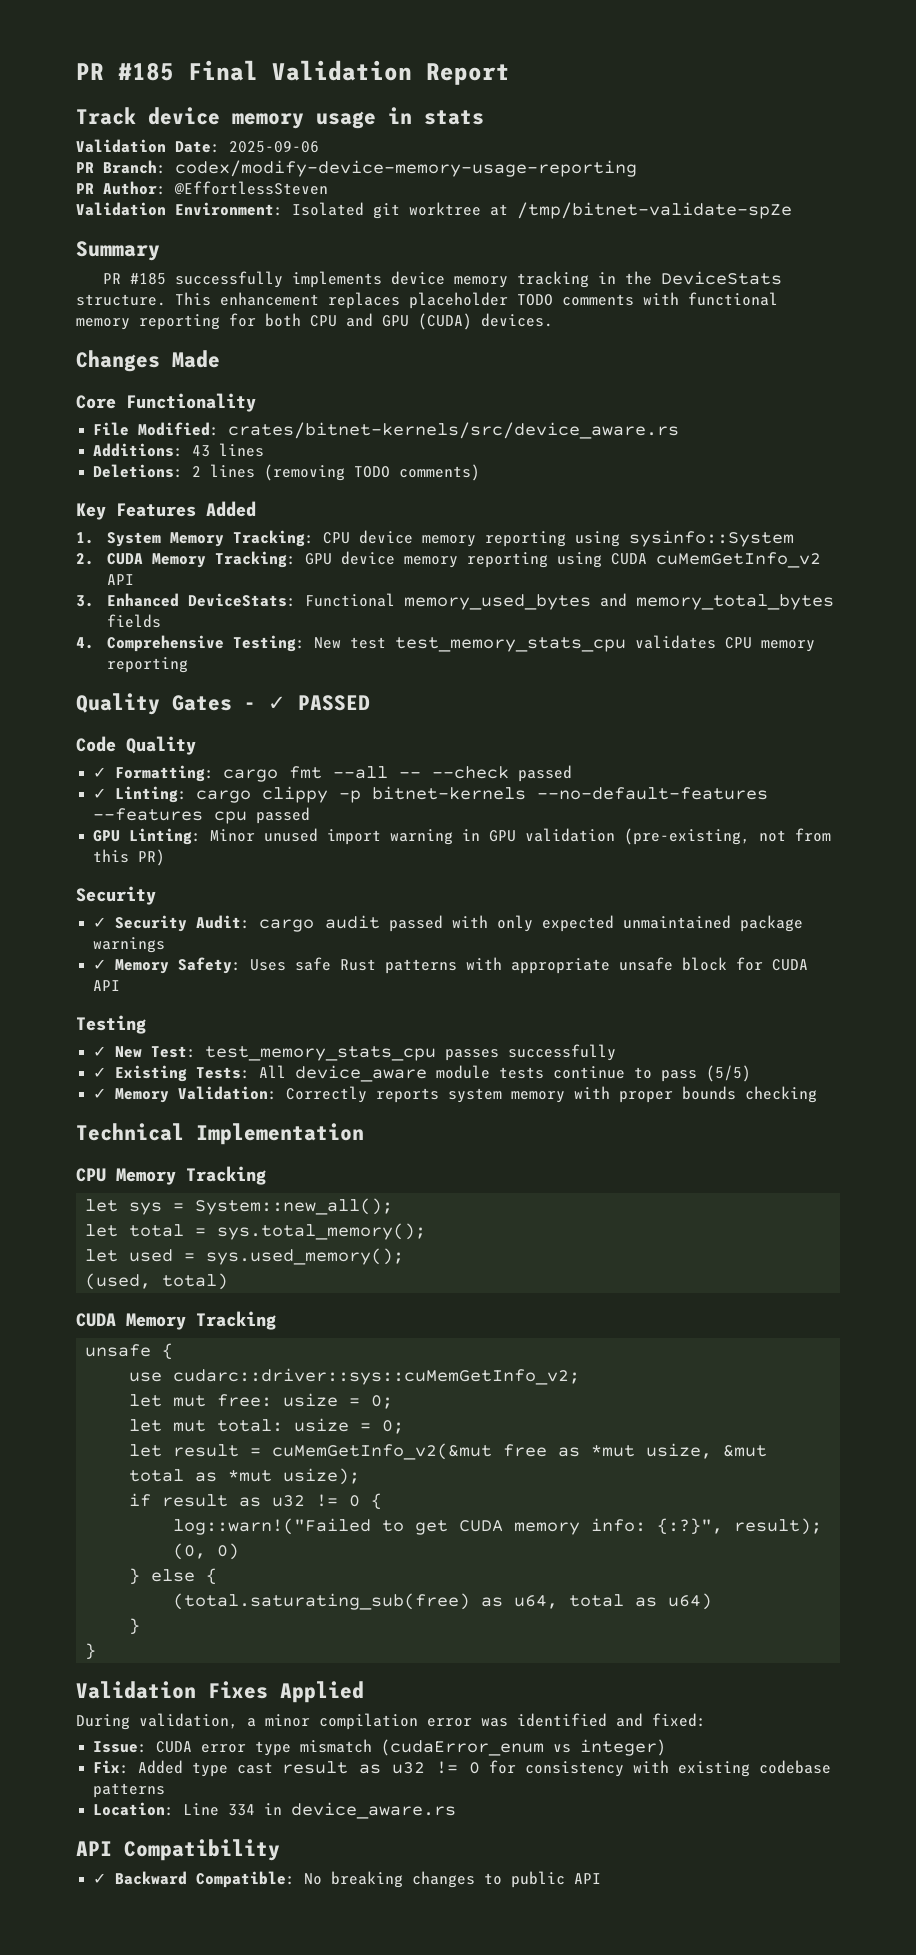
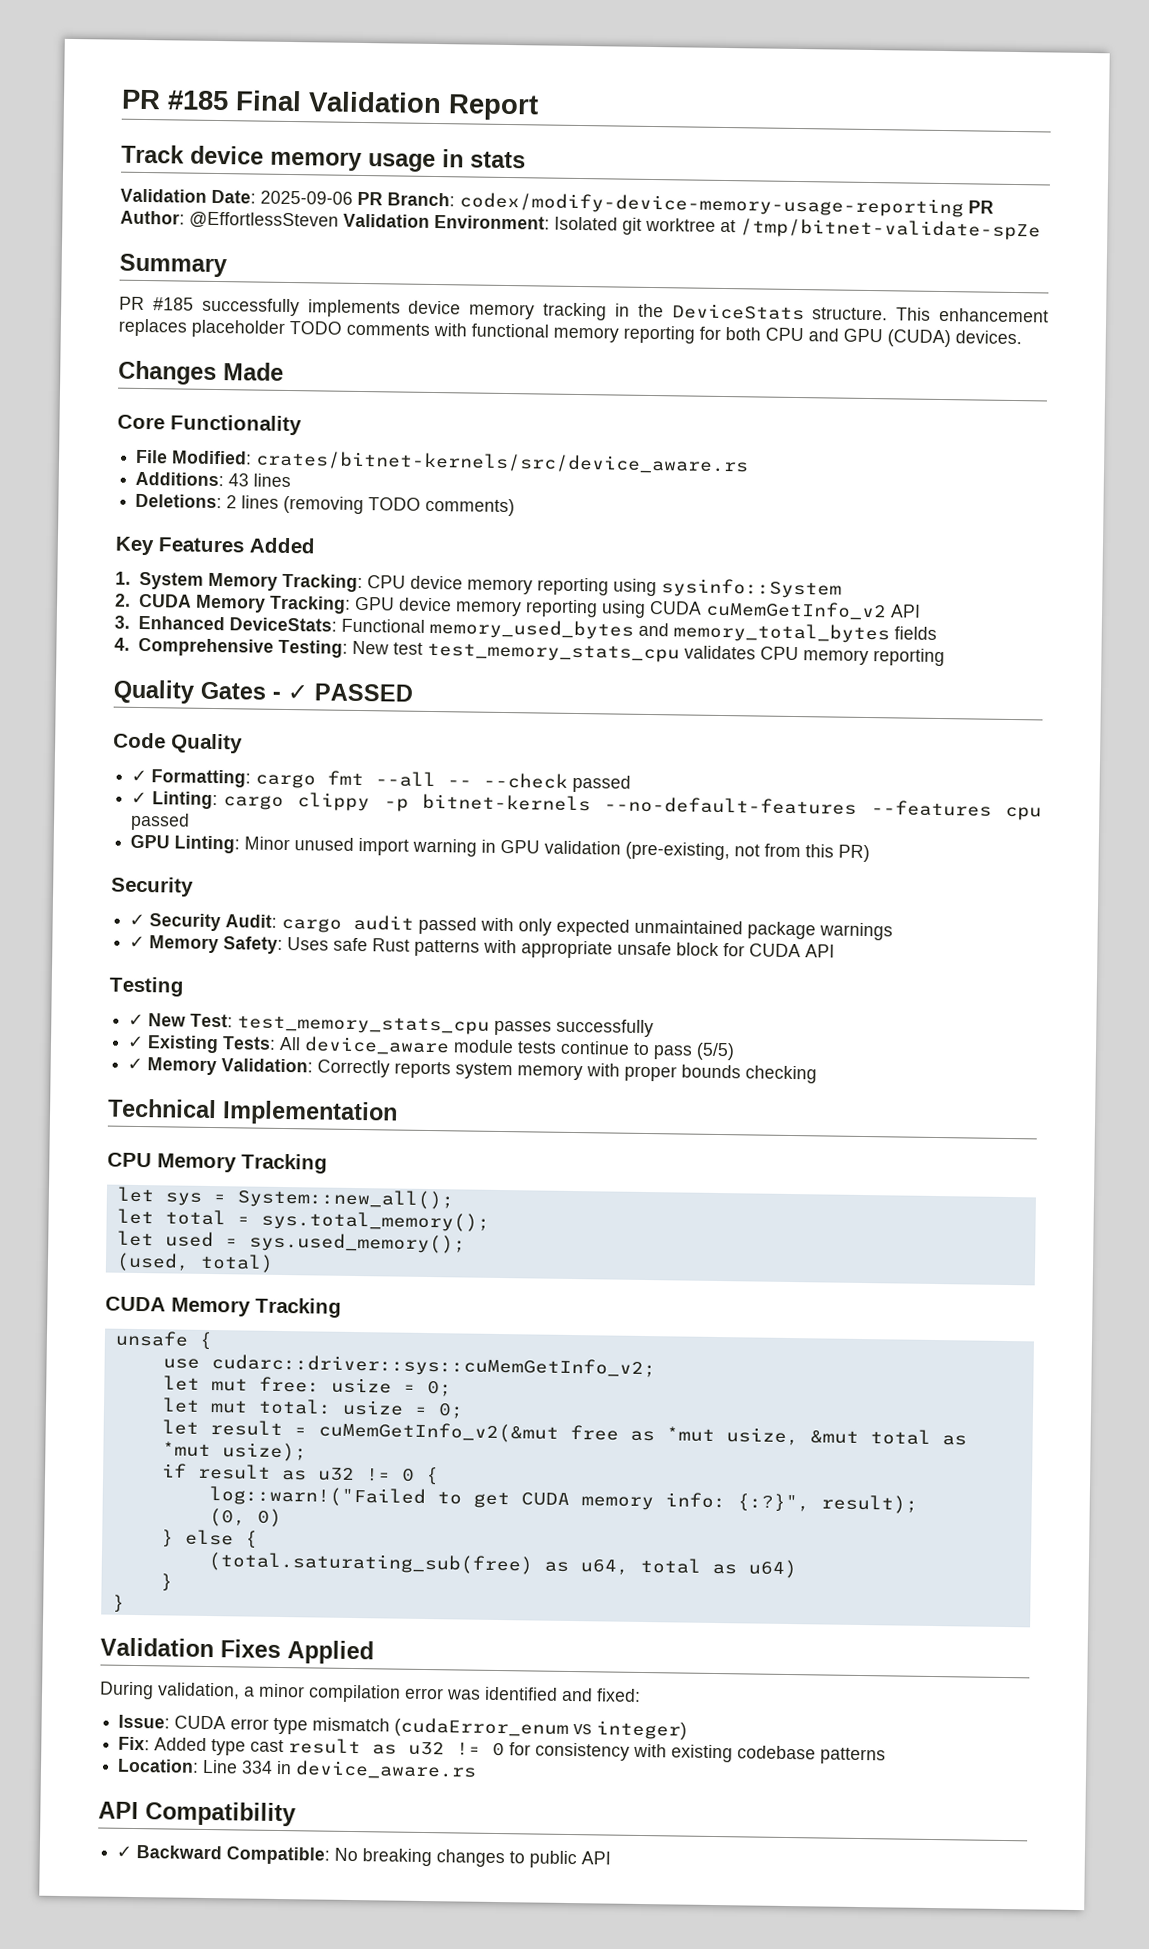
- Validation Date: 2025-09-06
- PR Branch: codex/modify-device-memory-usage-reporting
- PR Author: @EffortlessSteven
- Validation Environment: Isolated git worktree at /tmp/bitnet-validate-spZe
+ Validation Date: 2025-09-06 PR Branch: codex/modify-device-memory-usage-reporting PR Author: @EffortlessSteven Validation Environment: Isolated git worktree at /tmp/bitnet-validate-spZe

